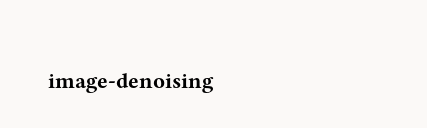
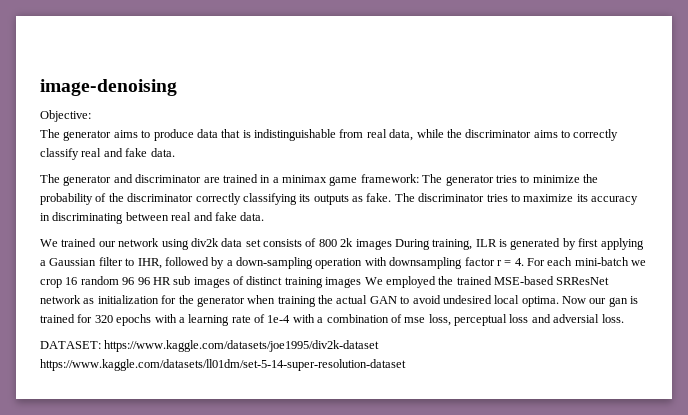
+ Objective:
+ The generator aims to produce data that is indistinguishable from real data, while the discriminator aims to correctly classify real and fake data.
+ The generator and discriminator are trained in a minimax game framework: The generator tries to minimize the probability of the discriminator correctly classifying its outputs as fake. The discriminator tries to maximize its accuracy in discriminating between real and fake data.
+ We trained our network using div2k data set consists of 800 2k images During training, ILR is generated by first applying a Gaussian filter to IHR, followed by a down-sampling operation with downsampling factor r = 4. For each mini-batch we crop 16 random 96 96 HR sub images of distinct training images We employed the trained MSE-based SRResNet network as initialization for the generator when training the actual GAN to avoid undesired local optima. Now our gan is trained for 320 epochs with a learning rate of 1e-4 with a combination of mse loss, perceptual loss and adversial loss.
+ DATASET: https://www.kaggle.com/datasets/joe1995/div2k-dataset https://www.kaggle.com/datasets/ll01dm/set-5-14-super-resolution-dataset

